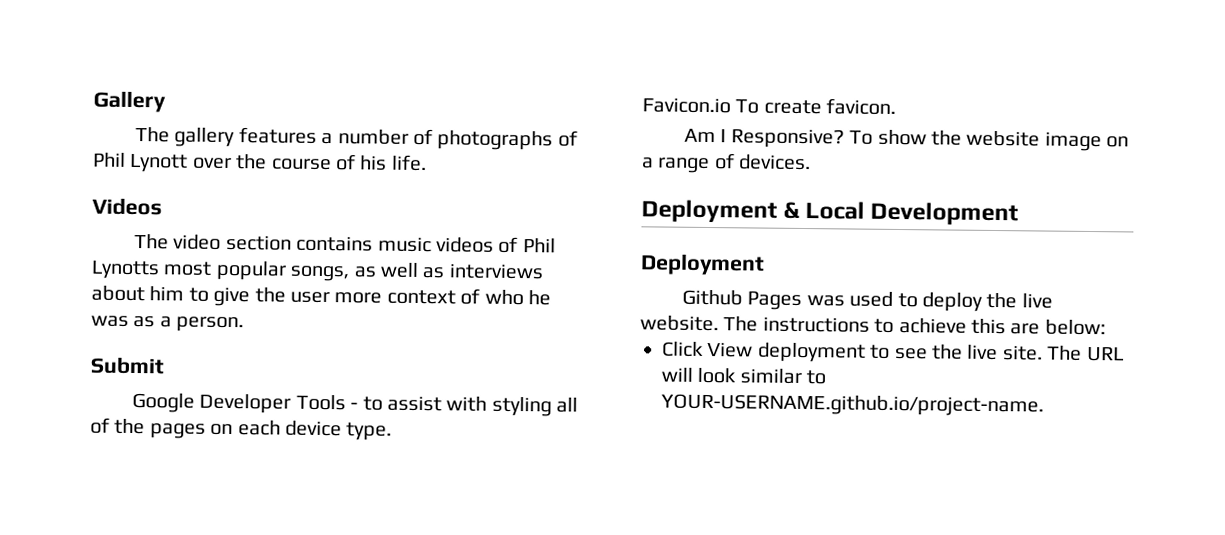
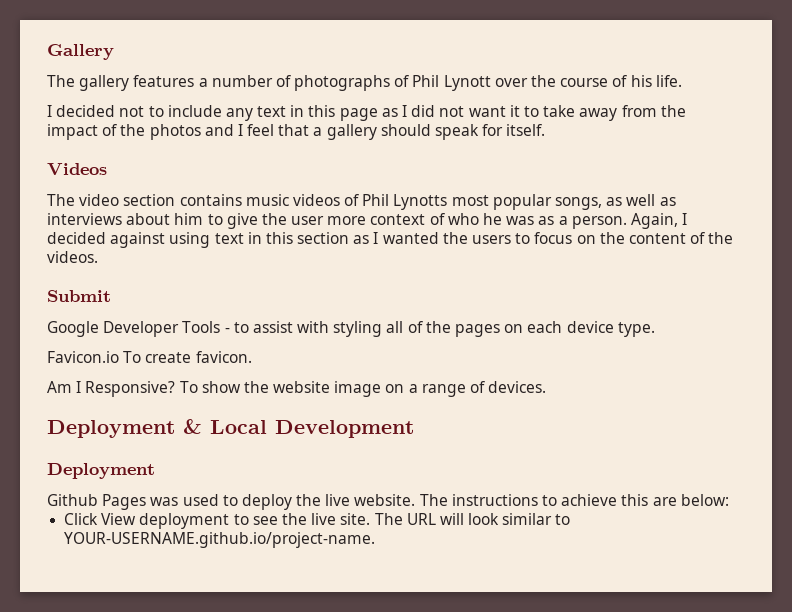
+ I decided not to include any text in this page as I did not want it to take away from the impact of the photos and I feel that a gallery should speak for itself.
+ Again, I decided against using text in this section as I wanted the users to focus on the content of the videos.

